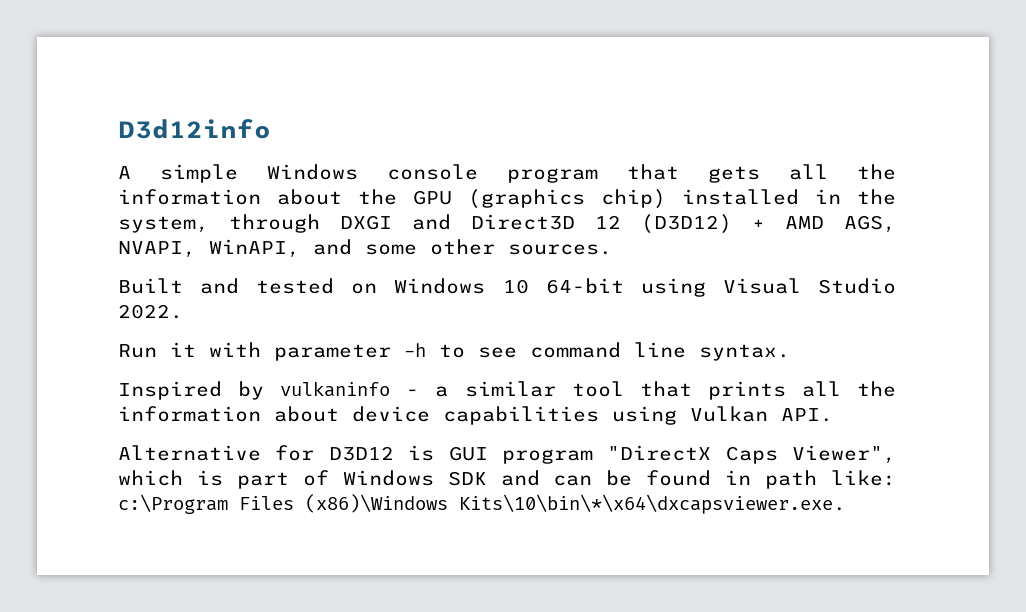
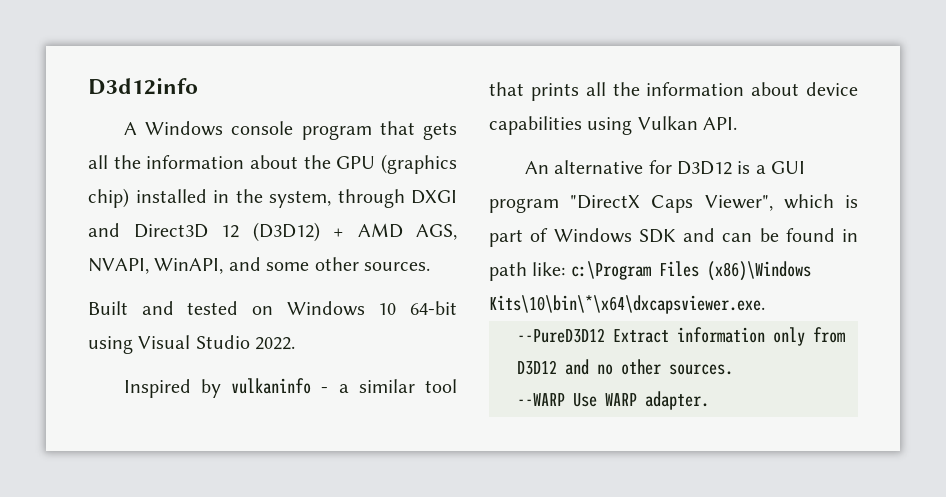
- A simple Windows console program that gets all the information about the GPU (graphics chip) installed in the system, through DXGI and Direct3D 12 (D3D12) + AMD AGS, NVAPI, WinAPI, and some other sources.
+ A Windows console program that gets all the information about the GPU (graphics chip) installed in the system, through DXGI and Direct3D 12 (D3D12) + AMD AGS, NVAPI, WinAPI, and some other sources.
- Run it with parameter -h to see command line syntax.
- Alternative for D3D12 is GUI program "DirectX Caps Viewer", which is part of Windows SDK and can be found in path like: c:\Program Files (x86)\Windows Kits\10\bin\*\x64\dxcapsviewer.exe.
+ An alternative for D3D12 is a GUI program "DirectX Caps Viewer", which is part of Windows SDK and can be found in path like: c:\Program Files (x86)\Windows Kits\10\bin\*\x64\dxcapsviewer.exe.
+ --PureD3D12 Extract information only from D3D12 and no other sources.
+ --WARP Use WARP adapter.

